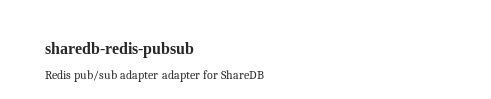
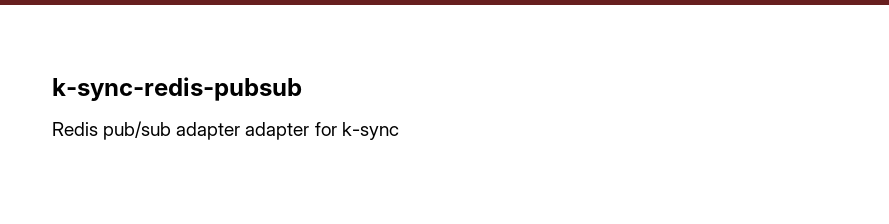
- sharedb-redis-pubsub
+ k-sync-redis-pubsub
- Redis pub/sub adapter adapter for ShareDB
+ Redis pub/sub adapter adapter for k-sync

